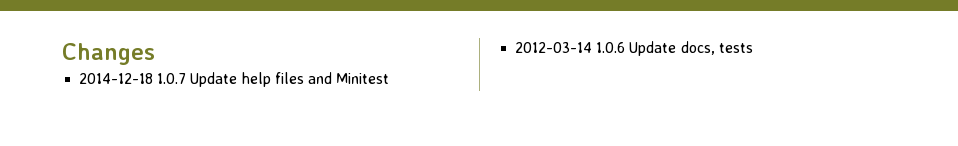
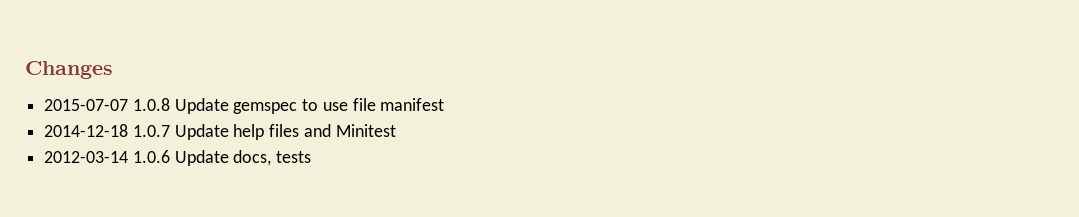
+ 2015-07-07 1.0.8 Update gemspec to use file manifest

